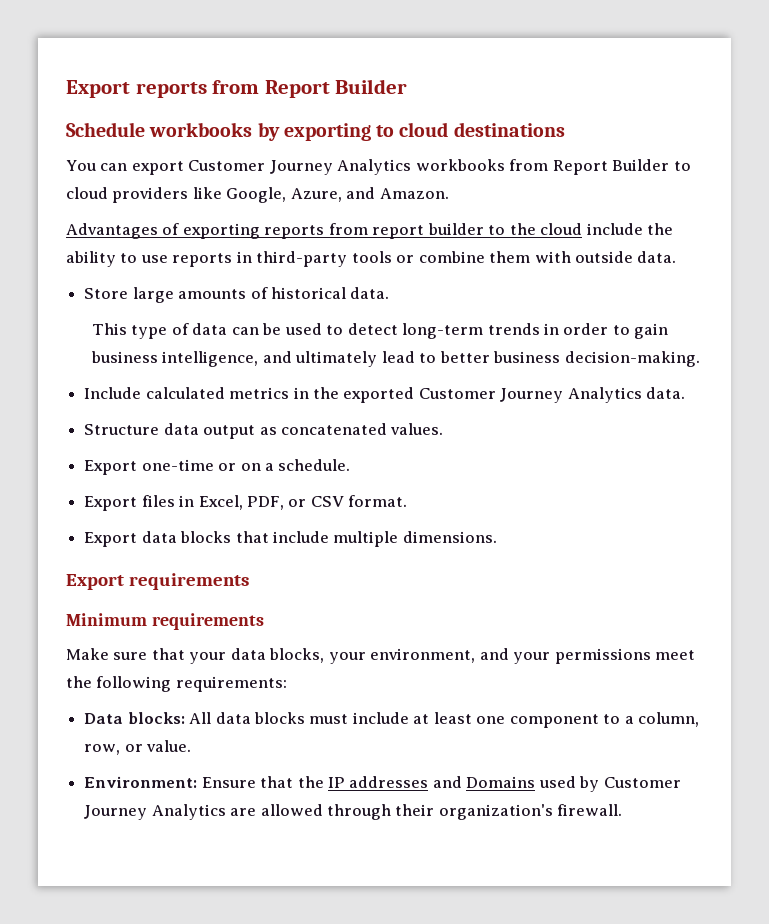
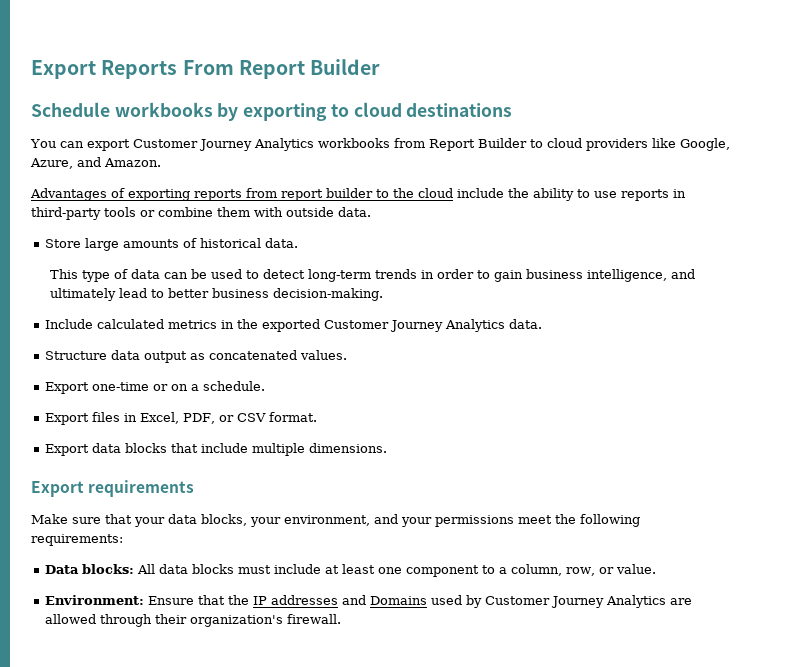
- Export reports from Report Builder
+ Export Reports From Report Builder
- Minimum requirements

